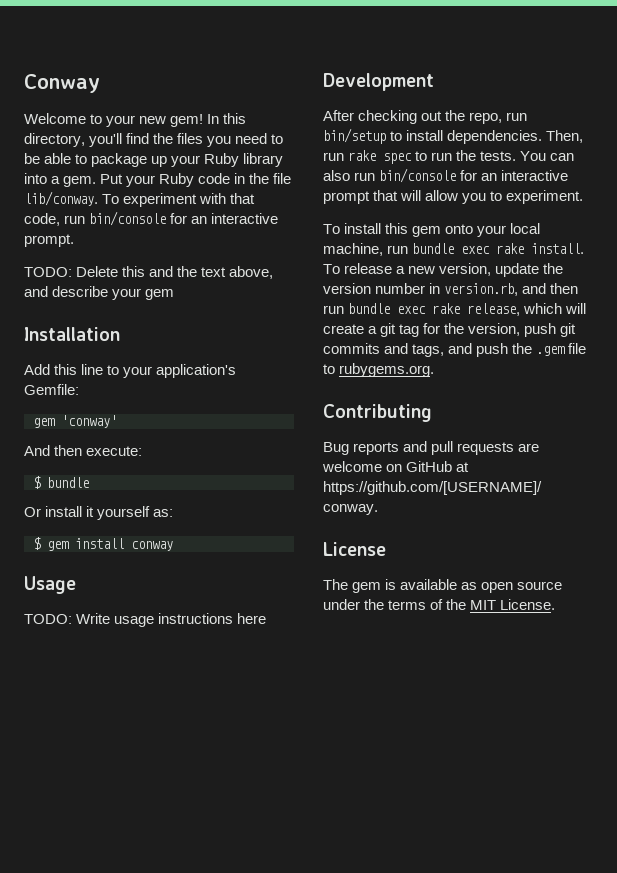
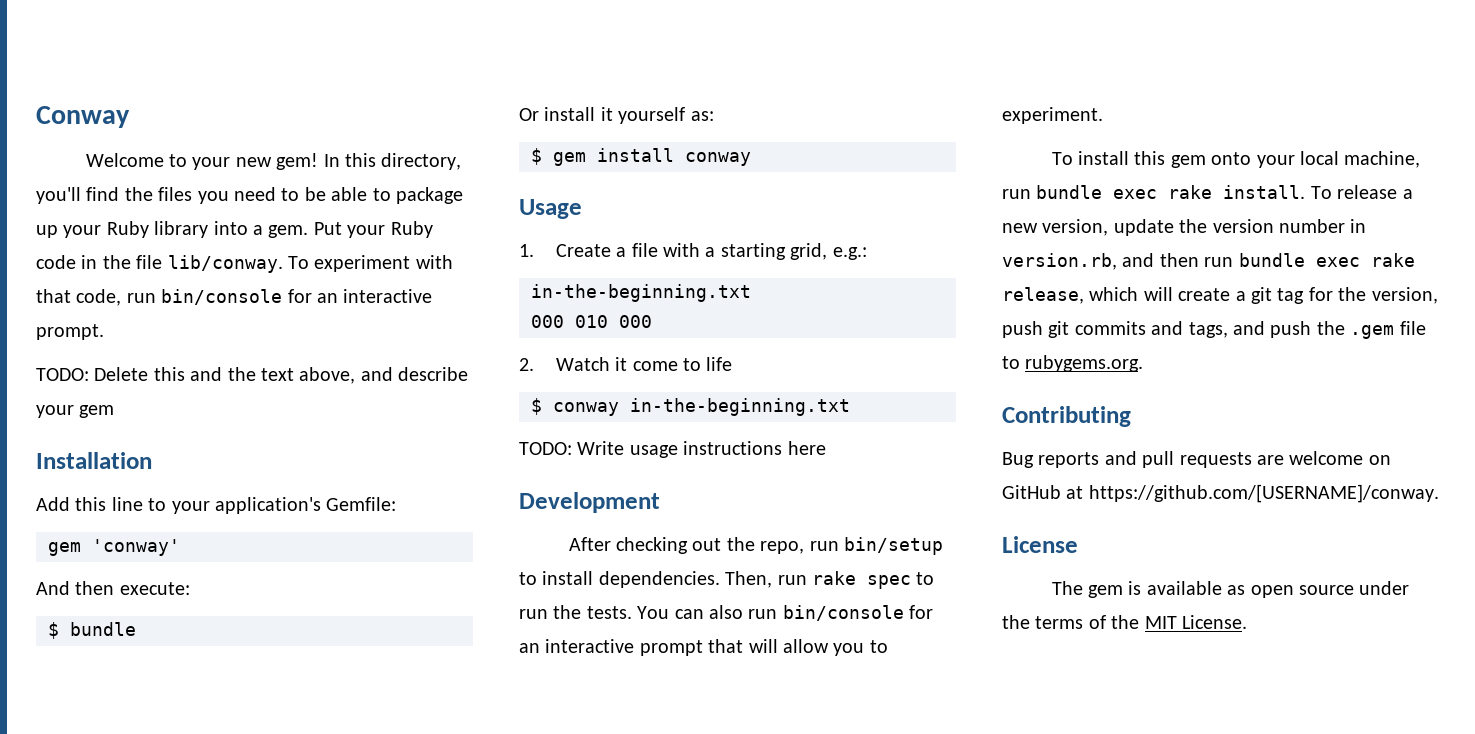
+ 1. Create a file with a starting grid, e.g.:
+ in-the-beginning.txt
+ 000 010 000
+ 2. Watch it come to life
+ $ conway in-the-beginning.txt

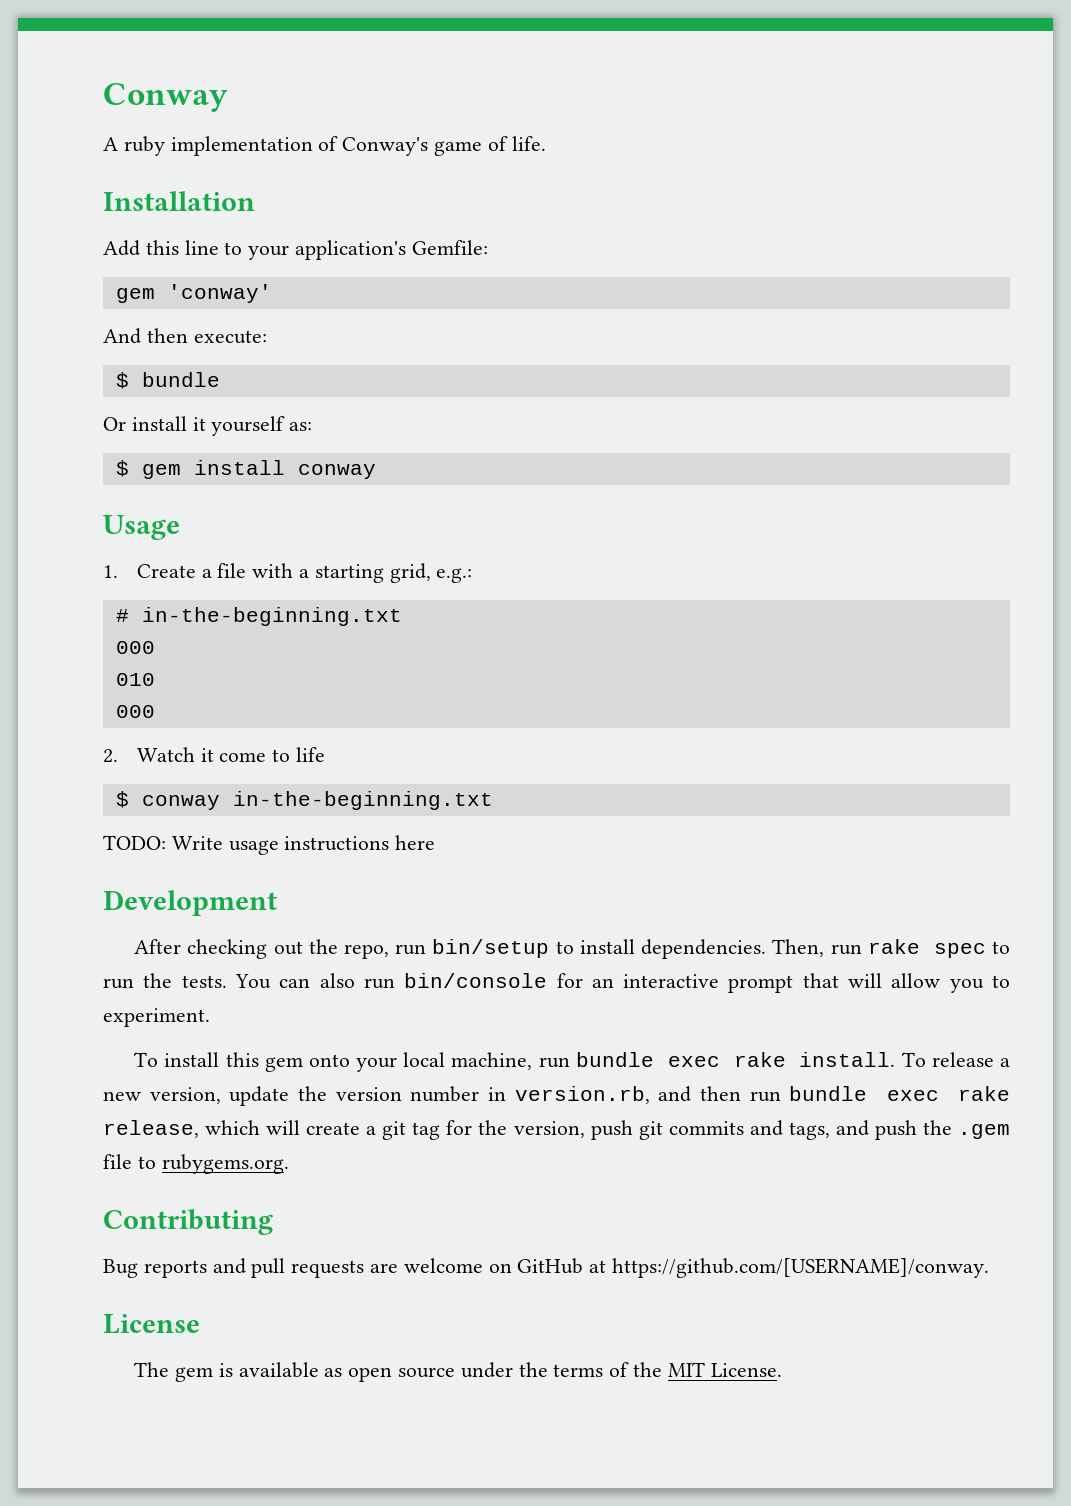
- Welcome to your new gem! In this directory, you'll find the files you need to be able to package up your Ruby library into a gem. Put your Ruby code in the file lib/conway. To experiment with that code, run bin/console for an interactive prompt.
- TODO: Delete this and the text above, and describe your gem
+ A ruby implementation of Conway's game of life.
  1. Create a file with a starting grid, e.g.:
- in-the-beginning.txt
- 000 010 000
+ # in-the-beginning.txt
+ 000
+ 010
+ 000

